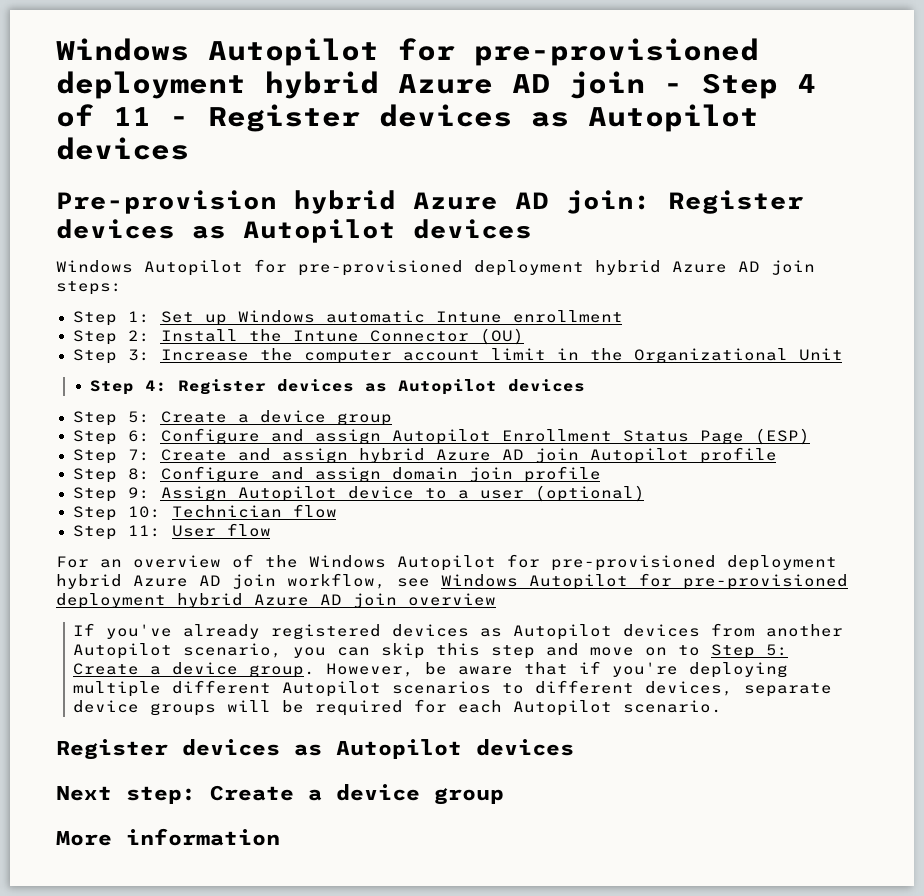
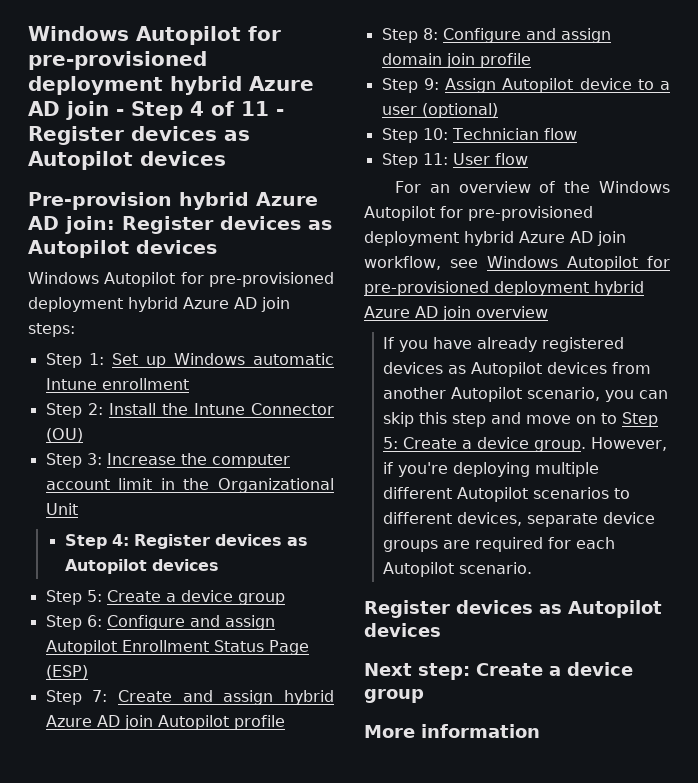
- If you've already registered devices as Autopilot devices from another Autopilot scenario, you can skip this step and move on to Step 5: Create a device group.
+ If you have already registered devices as Autopilot devices from another Autopilot scenario, you can skip this step and move on to Step 5: Create a device group.
- However, be aware that if you're deploying multiple different Autopilot scenarios to different devices, separate device groups will be required for each Autopilot scenario.
+ However, if you're deploying multiple different Autopilot scenarios to different devices, separate device groups are required for each Autopilot scenario.

